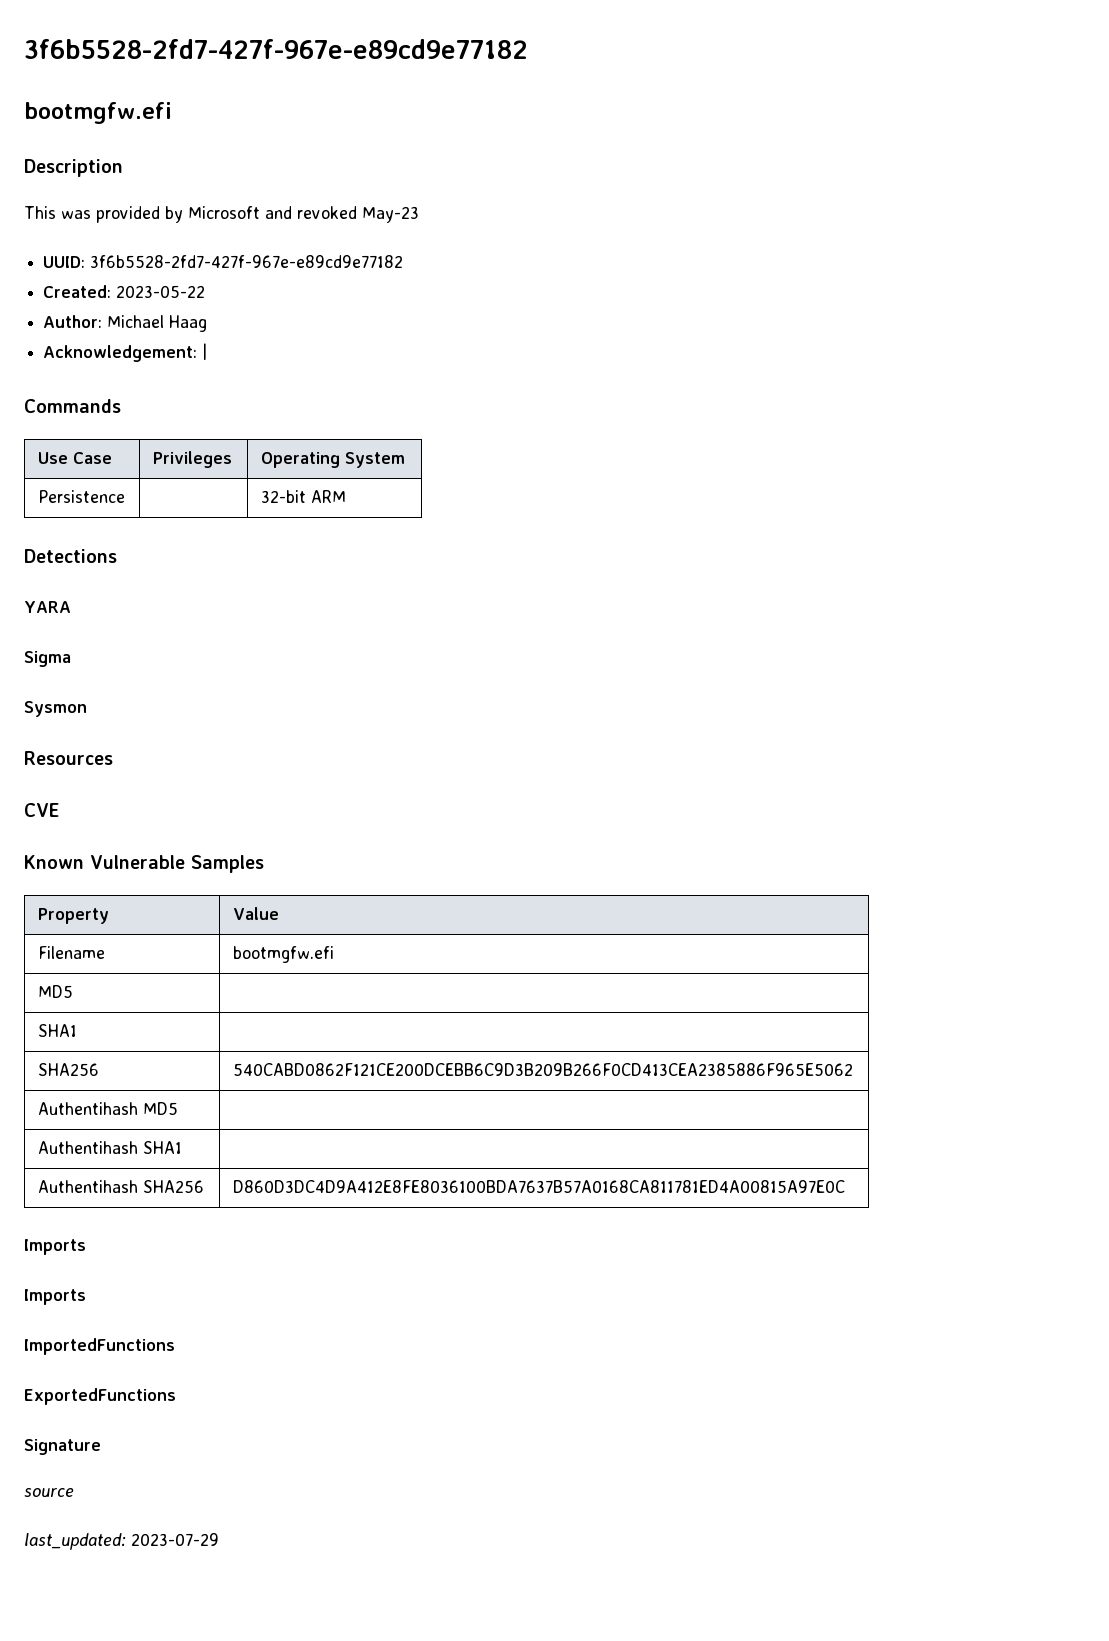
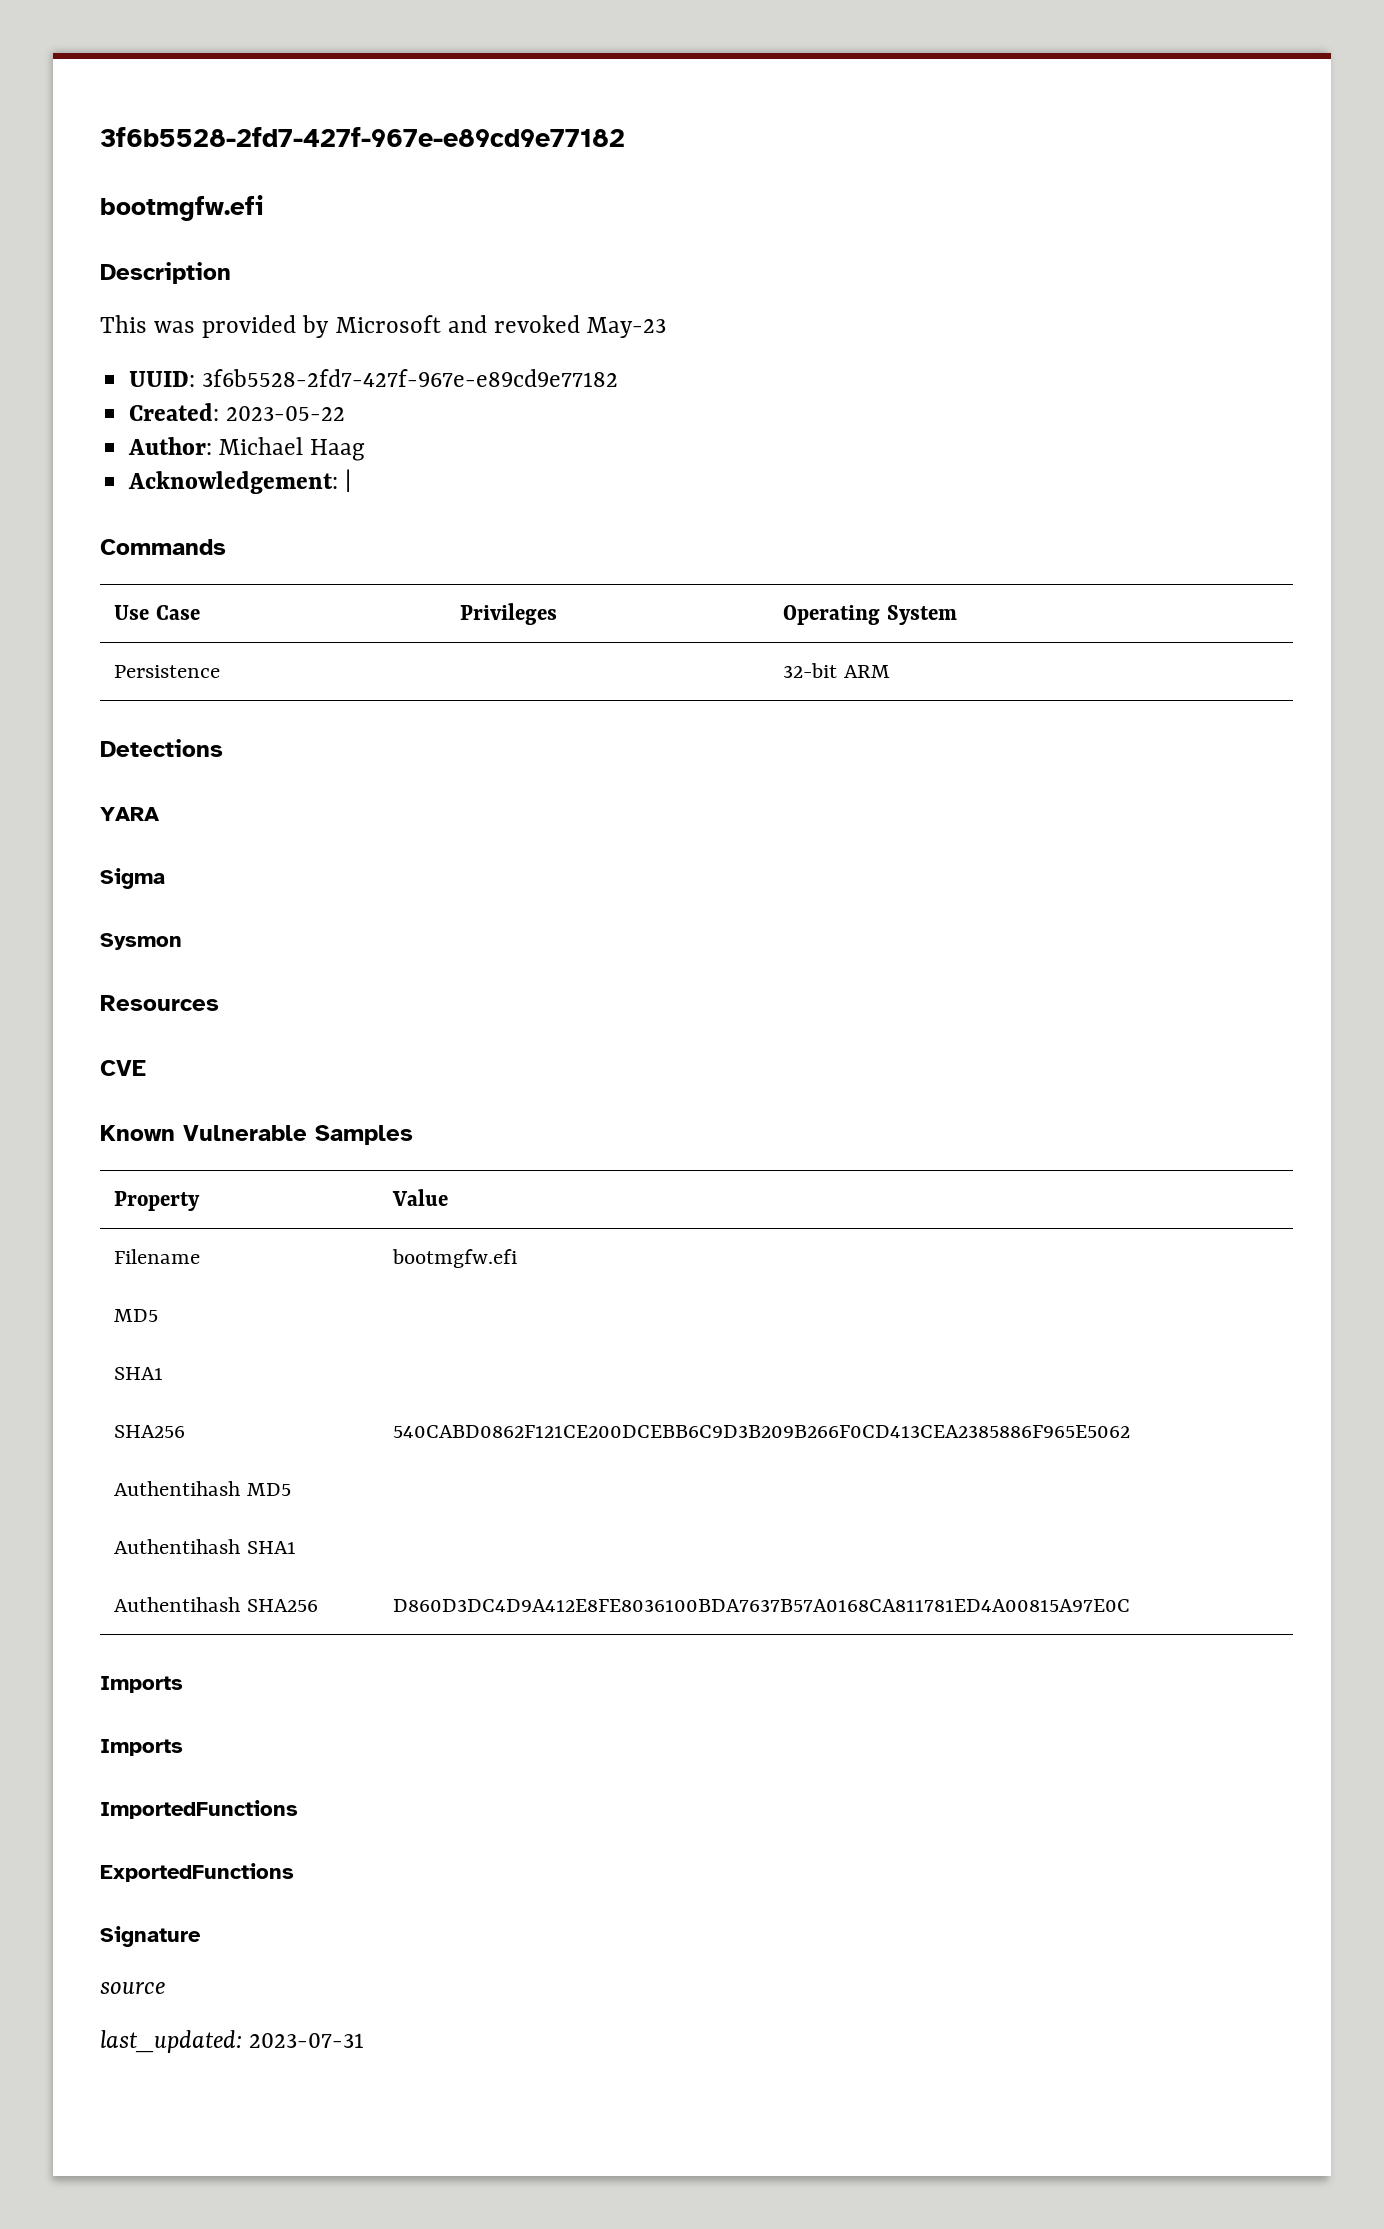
- last_updated: 2023-07-29
+ last_updated: 2023-07-31

